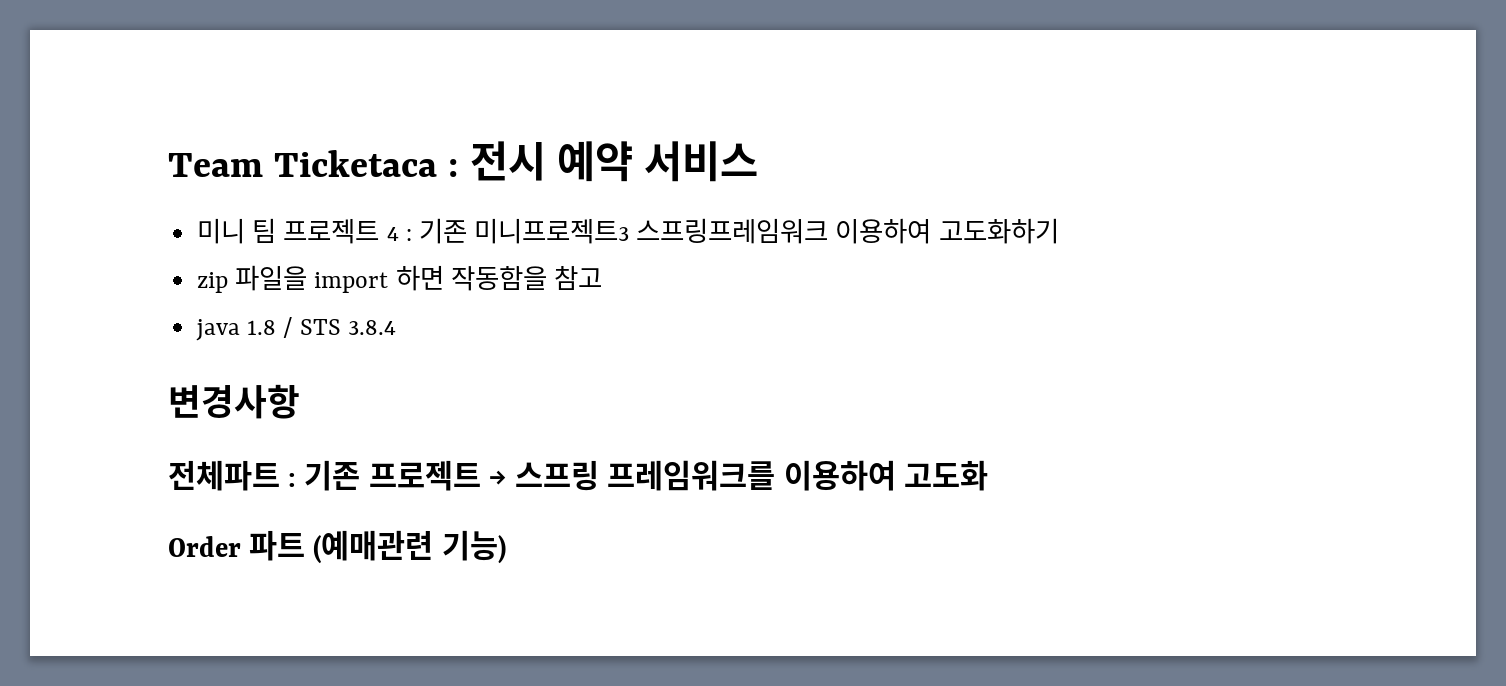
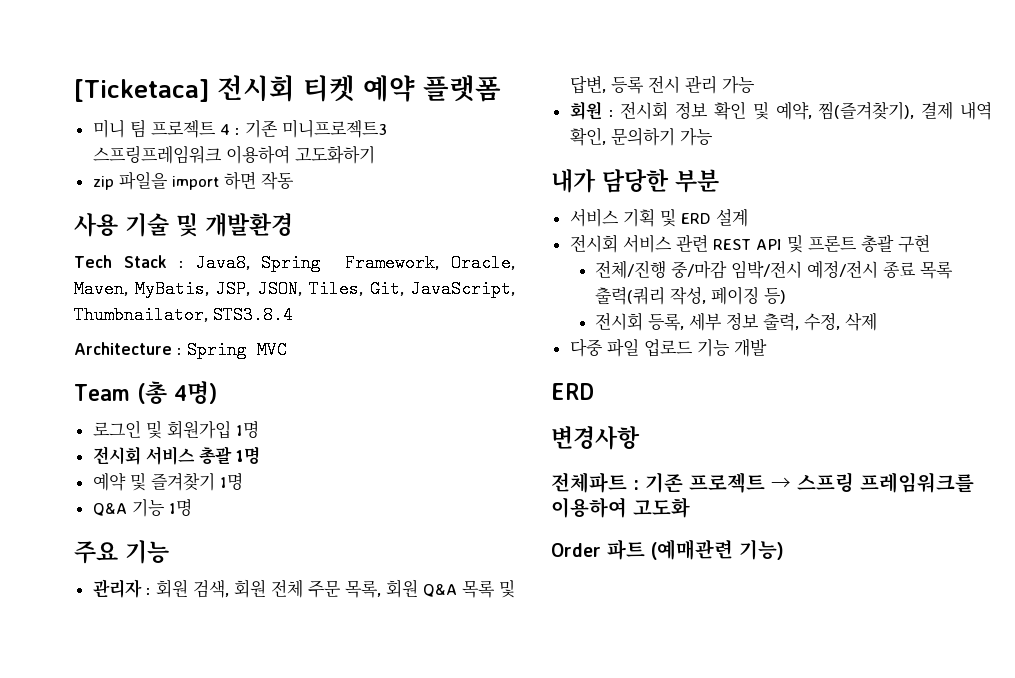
- Team Ticketaca : 전시 예약 서비스
+ [Ticketaca] 전시회 티켓 예약 플랫폼
- zip 파일을 import 하면 작동함을 참고
- java 1.8 / STS 3.8.4
+ zip 파일을 import 하면 작동
+ 사용 기술 및 개발환경
+ Tech Stack : Java8, Spring Framework, Oracle, Maven, MyBatis, JSP, JSON, Tiles, Git, JavaScript, Thumbnailator, STS3.8.4
+ Architecture : Spring MVC
+ Team (총 4명)
+ 로그인 및 회원가입 1명
+ 전시회 서비스 총괄 1명
+ 예약 및 즐겨찾기 1명
+ Q&A 기능 1명
+ 주요 기능
+ 관리자 : 회원 검색, 회원 전체 주문 목록, 회원 Q&A 목록 및 답변, 등록 전시 관리 가능
+ 회원 : 전시회 정보 확인 및 예약, 찜(즐겨찾기), 결제 내역 확인, 문의하기 가능
+ 내가 담당한 부분
+ 서비스 기획 및 ERD 설계
+ 전시회 서비스 관련 REST API 및 프론트 총괄 구현
+ 전체/진행 중/마감 임박/전시 예정/전시 종료 목록 출력(쿼리 작성, 페이징 등)
+ 전시회 등록, 세부 정보 출력, 수정, 삭제
+ 다중 파일 업로드 기능 개발
+ ERD

